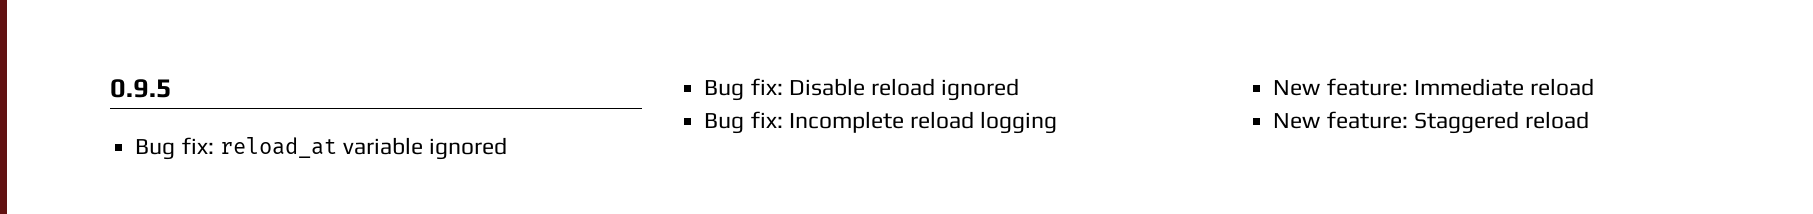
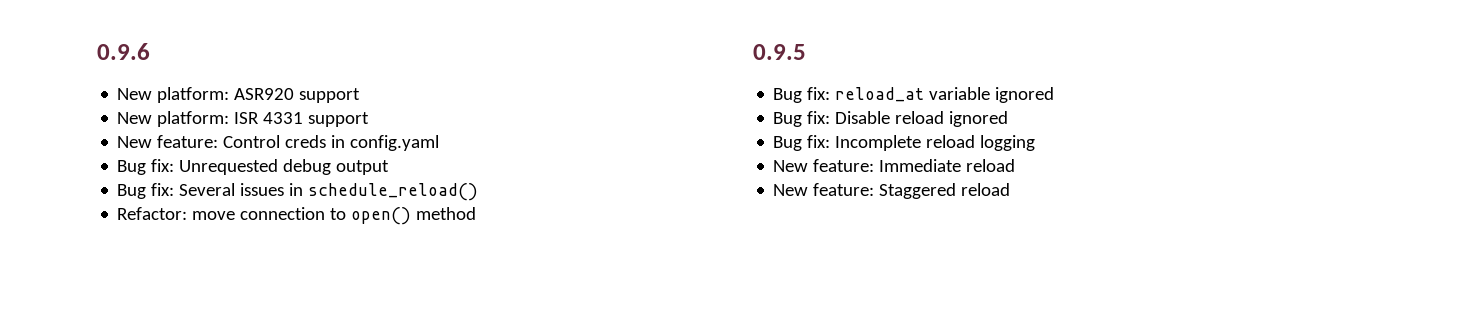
+ 0.9.6
+ New platform: ASR920 support
+ New platform: ISR 4331 support
+ New feature: Control creds in config.yaml
+ Bug fix: Unrequested debug output
+ Bug fix: Several issues in schedule_reload()
+ Refactor: move connection to open() method

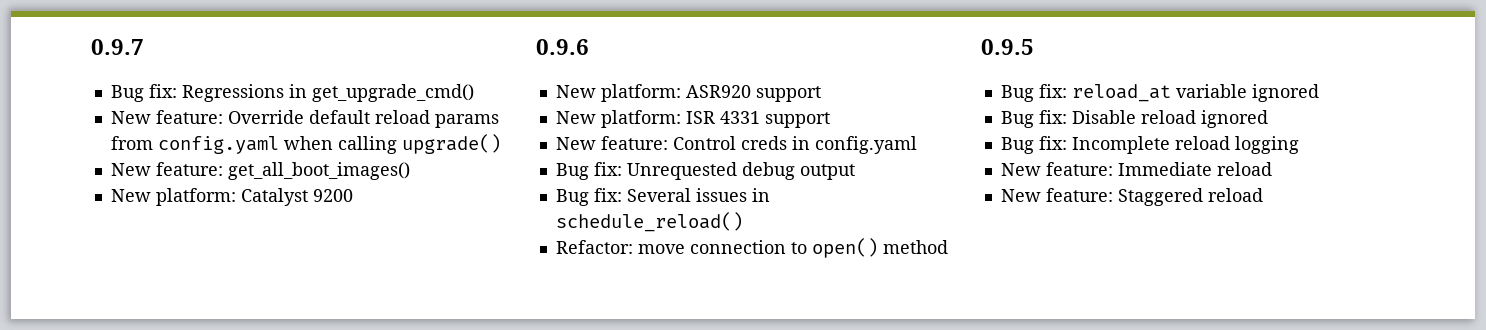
+ 0.9.7
+ Bug fix: Regressions in get_upgrade_cmd()
+ New feature: Override default reload params from config.yaml when calling upgrade()
+ New feature: get_all_boot_images()
+ New platform: Catalyst 9200

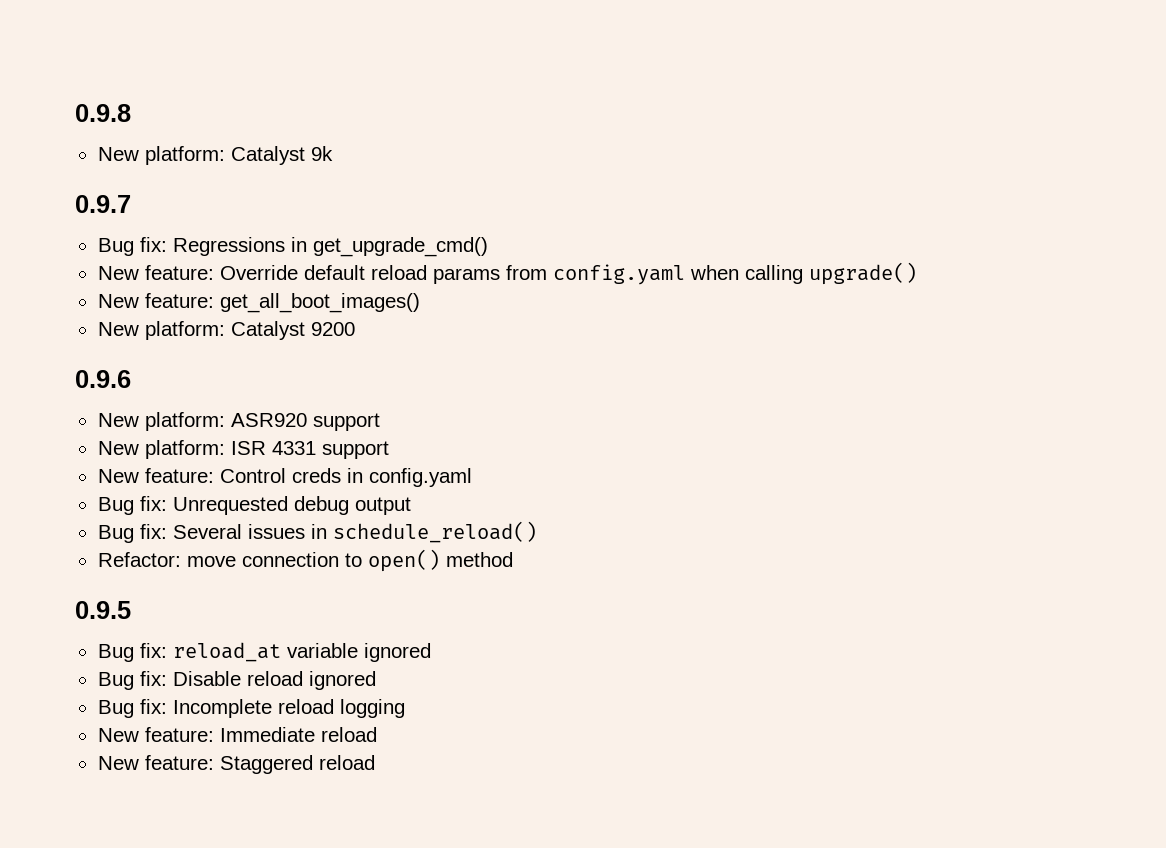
+ 0.9.8
+ New platform: Catalyst 9k

